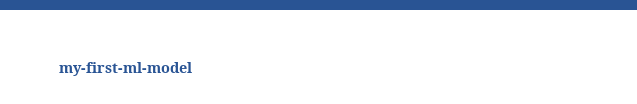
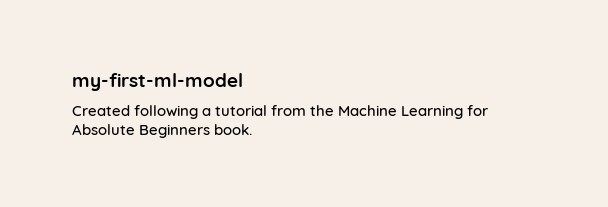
+ Created following a tutorial from the Machine Learning for Absolute Beginners book.

